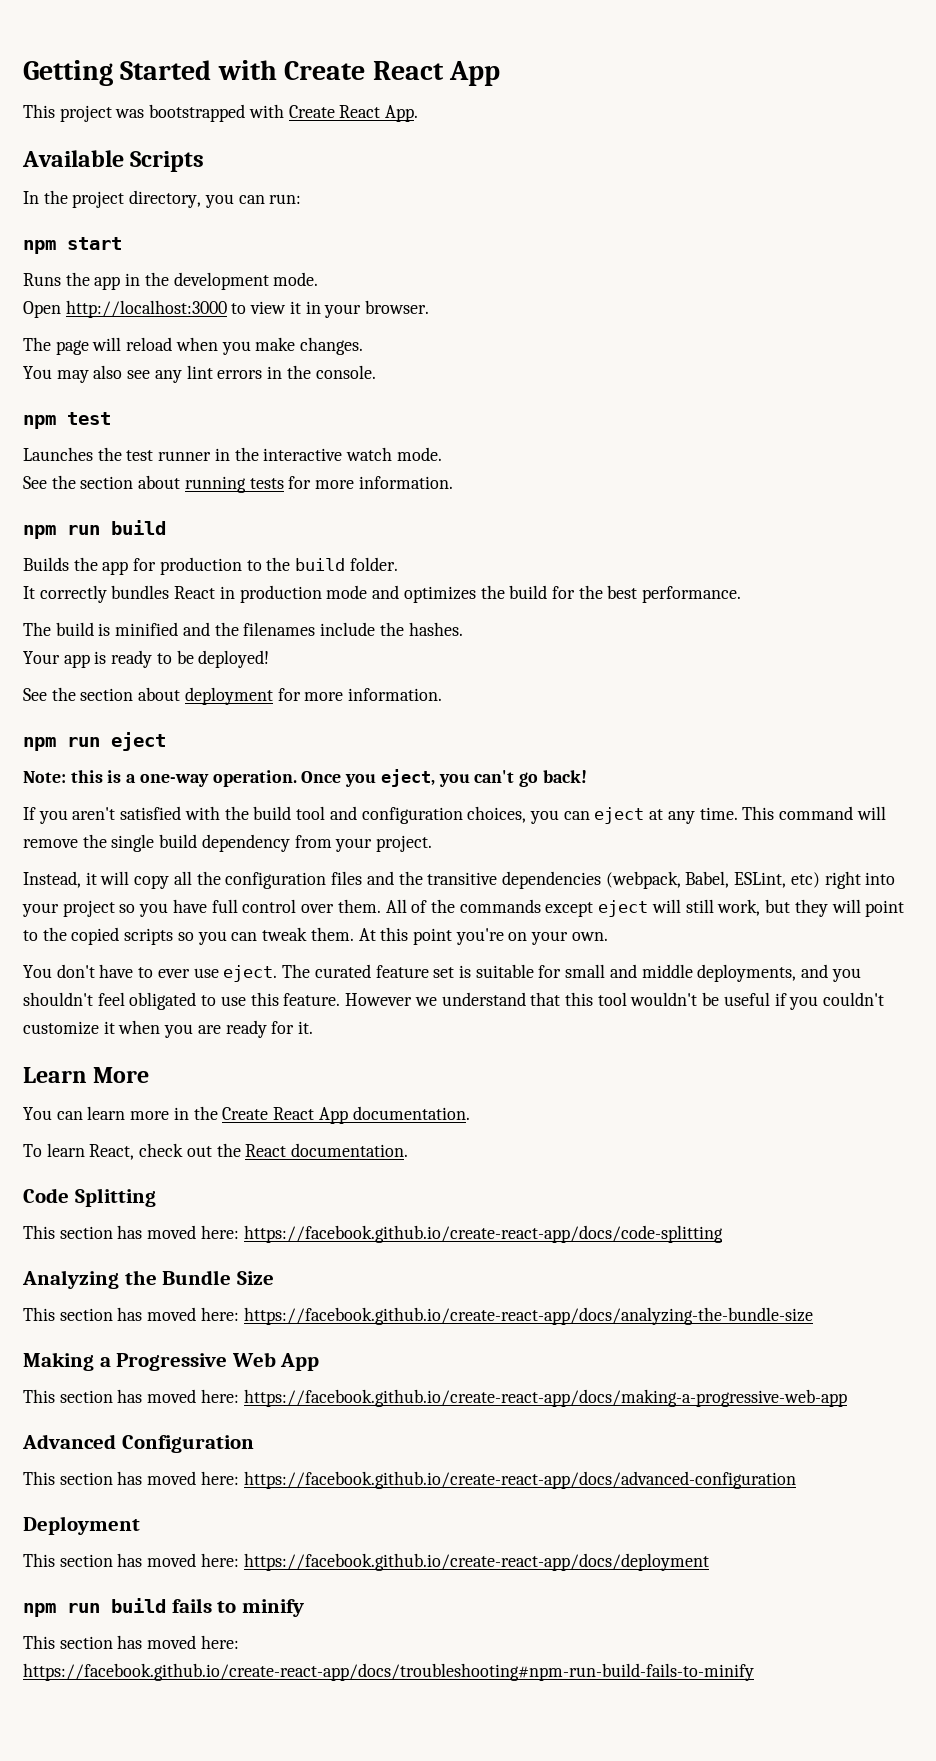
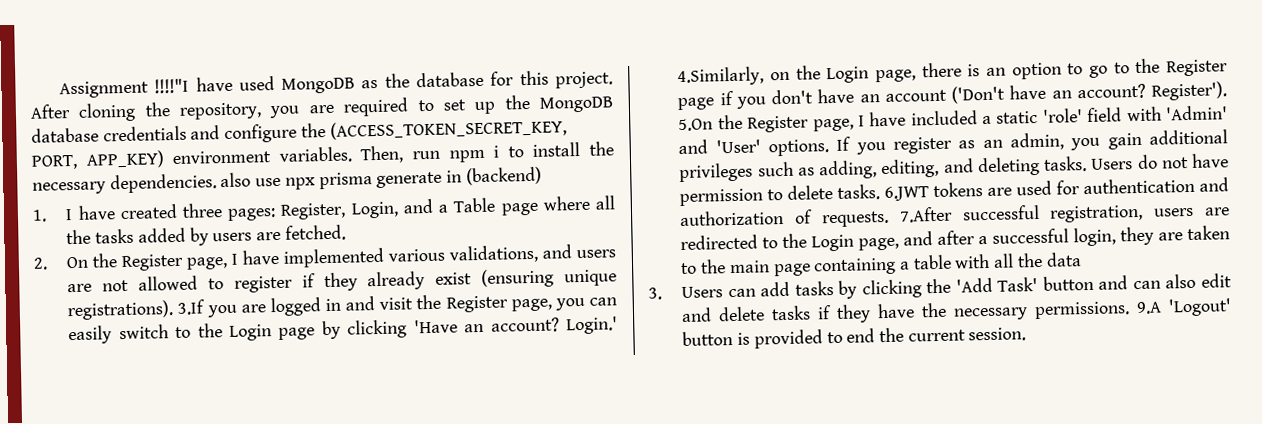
- Getting Started with Create React App
- This project was bootstrapped with Create React App.
- Available Scripts
- In the project directory, you can run:
- npm start
- Runs the app in the development mode.
- Open http://localhost:3000 to view it in your browser.
- The page will reload when you make changes.
- You may also see any lint errors in the console.
- npm test
- Launches the test runner in the interactive watch mode.
- See the section about running tests for more information.
- npm run build
- Builds the app for production to the build folder.
- It correctly bundles React in production mode and optimizes the build for the best performance.
- The build is minified and the filenames include the hashes.
- Your app is ready to be deployed!
- See the section about deployment for more information.
- npm run eject
- Note: this is a one-way operation. Once you eject, you can't go back!
- If you aren't satisfied with the build tool and configuration choices, you can eject at any time. This command will remove the single build dependency from your project.
- Instead, it will copy all the configuration files and the transitive dependencies (webpack, Babel, ESLint, etc) right into your project so you have full control over them. All of the commands except eject will still work, but they will point to the copied scripts so you can tweak them. At this point you're on your own.
- You don't have to ever use eject. The curated feature set is suitable for small and middle deployments, and you shouldn't feel obligated to use this feature. However we understand that this tool wouldn't be useful if you couldn't customize it when you are ready for it.
- Learn More
- You can learn more in the Create React App documentation.
- To learn React, check out the React documentation.
- Code Splitting
- This section has moved here: https://facebook.github.io/create-react-app/docs/code-splitting
- Analyzing the Bundle Size
- This section has moved here: https://facebook.github.io/create-react-app/docs/analyzing-the-bundle-size
- Making a Progressive Web App
- This section has moved here: https://facebook.github.io/create-react-app/docs/making-a-progressive-web-app
- Advanced Configuration
- This section has moved here: https://facebook.github.io/create-react-app/docs/advanced-configuration
- Deployment
- This section has moved here: https://facebook.github.io/create-react-app/docs/deployment
- npm run build fails to minify
- This section has moved here: https://facebook.github.io/create-react-app/docs/troubleshooting#npm-run-build-fails-to-minify
+ Assignment !!!!"I have used MongoDB as the database for this project. After cloning the repository, you are required to set up the MongoDB database credentials and configure the (ACCESS_TOKEN_SECRET_KEY, PORT, APP_KEY) environment variables. Then, run npm i to install the necessary dependencies. also use npx prisma generate in (backend)
+ 1. I have created three pages: Register, Login, and a Table page where all the tasks added by users are fetched.
+ 2. On the Register page, I have implemented various validations, and users are not allowed to register if they already exist (ensuring unique registrations). 3.If you are logged in and visit the Register page, you can easily switch to the Login page by clicking 'Have an account? Login.' 4.Similarly, on the Login page, there is an option to go to the Register page if you don't have an account ('Don't have an account? Register'). 5.On the Register page, I have included a static 'role' field with 'Admin' and 'User' options. If you register as an admin, you gain additional privileges such as adding, editing, and deleting tasks. Users do not have permission to delete tasks. 6.JWT tokens are used for authentication and authorization of requests. 7.After successful registration, users are redirected to the Login page, and after a successful login, they are taken to the main page containing a table with all the data
+ 3. Users can add tasks by clicking the 'Add Task' button and can also edit and delete tasks if they have the necessary permissions. 9.A 'Logout' button is provided to end the current session.

